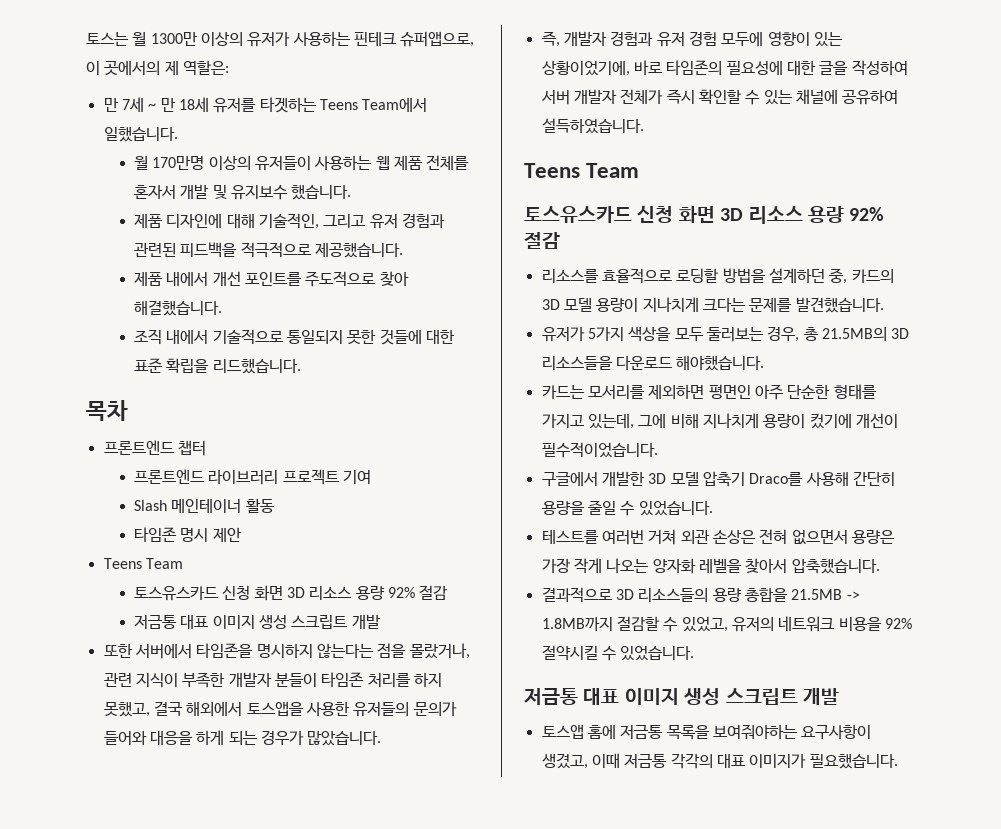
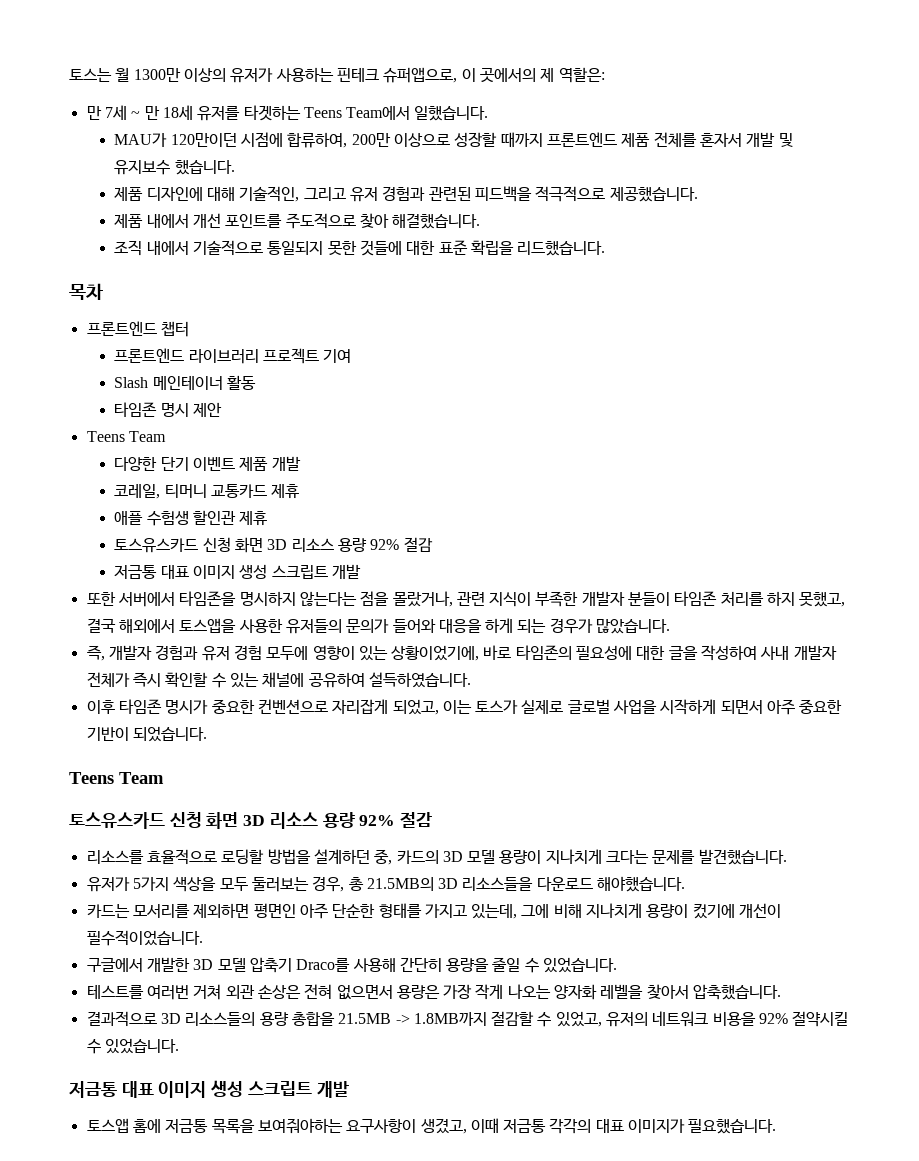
- 월 170만명 이상의 유저들이 사용하는 웹 제품 전체를 혼자서 개발 및 유지보수 했습니다.
+ MAU가 120만이던 시점에 합류하여, 200만 이상으로 성장할 때까지 프론트엔드 제품 전체를 혼자서 개발 및 유지보수 했습니다.
+ 다양한 단기 이벤트 제품 개발
+ 코레일, 티머니 교통카드 제휴
+ 애플 수험생 할인관 제휴
- 즉, 개발자 경험과 유저 경험 모두에 영향이 있는 상황이었기에, 바로 타임존의 필요성에 대한 글을 작성하여 서버 개발자 전체가 즉시 확인할 수 있는 채널에 공유하여 설득하였습니다.
+ 즉, 개발자 경험과 유저 경험 모두에 영향이 있는 상황이었기에, 바로 타임존의 필요성에 대한 글을 작성하여 사내 개발자 전체가 즉시 확인할 수 있는 채널에 공유하여 설득하였습니다.
+ 이후 타임존 명시가 중요한 컨벤션으로 자리잡게 되었고, 이는 토스가 실제로 글로벌 사업을 시작하게 되면서 아주 중요한 기반이 되었습니다.

